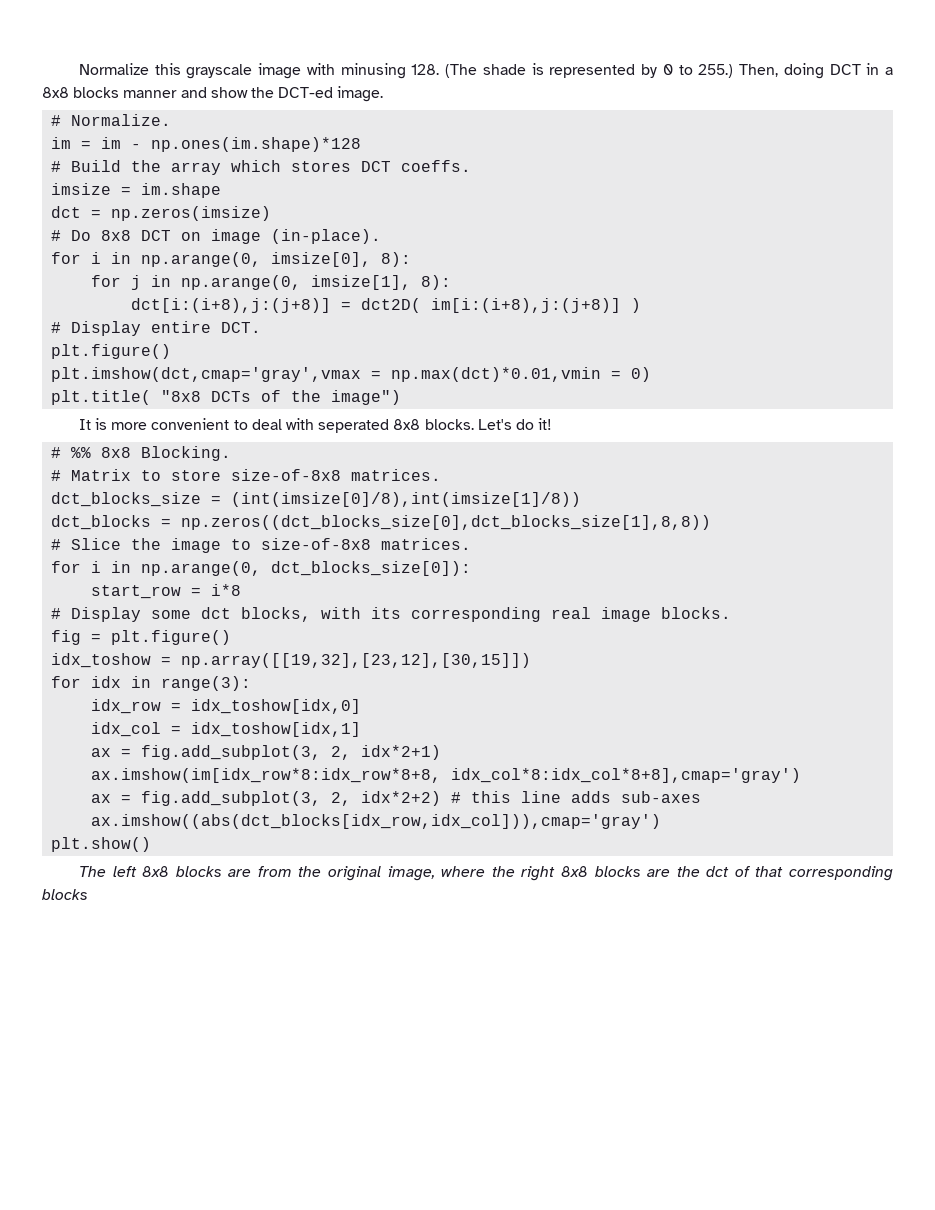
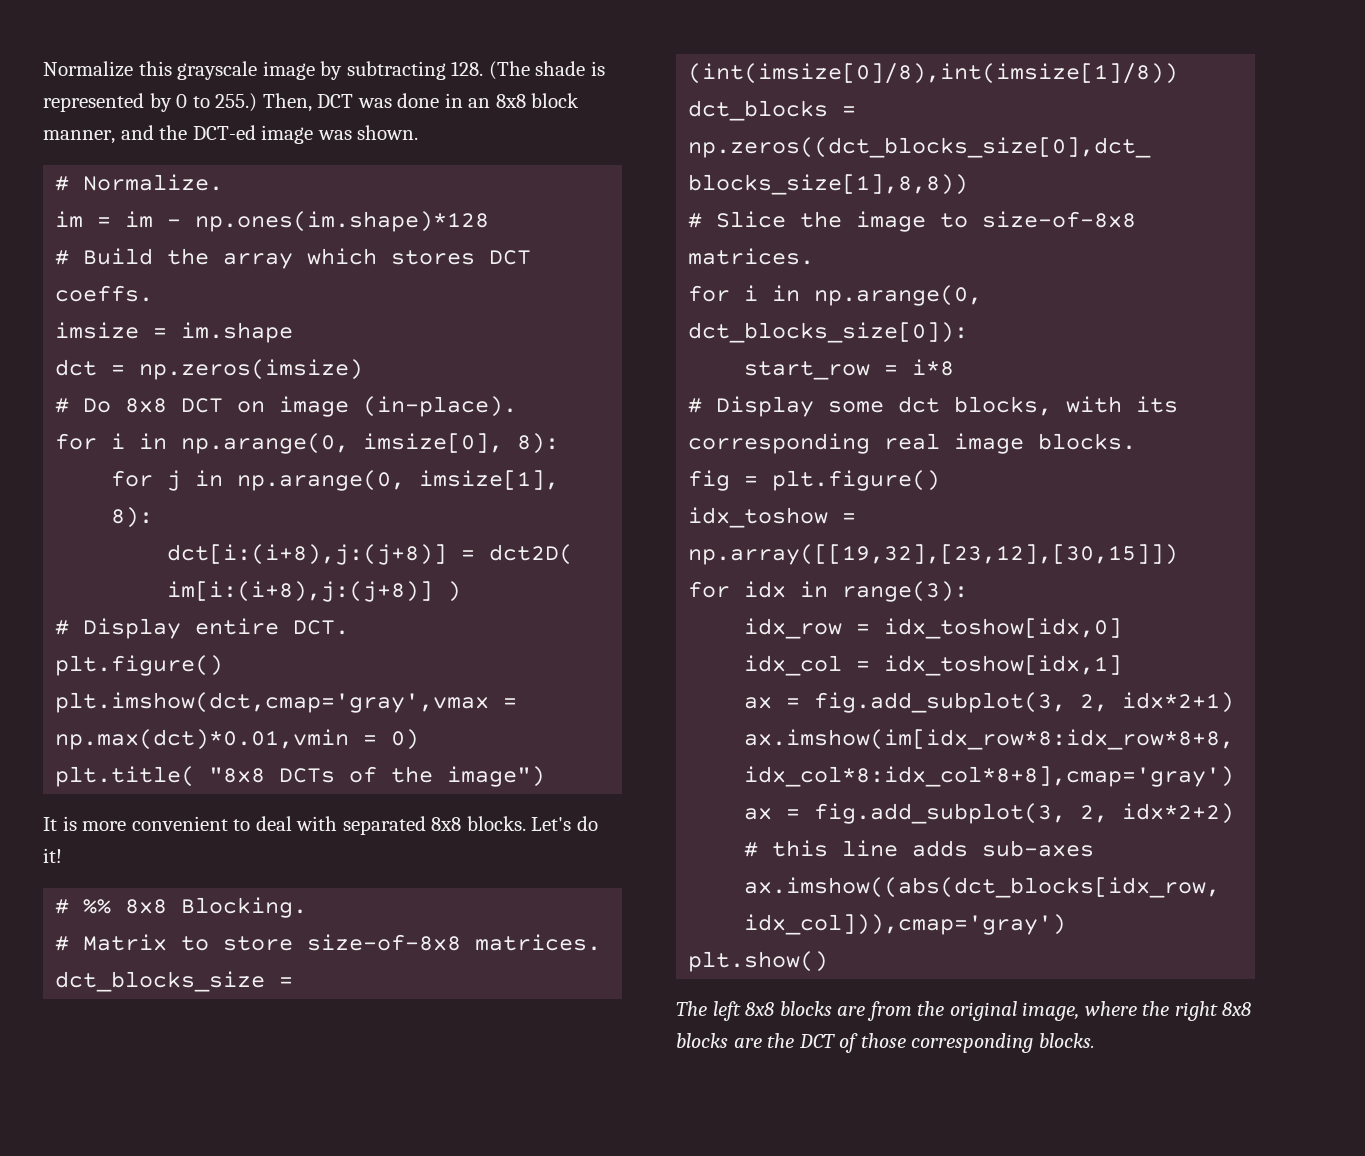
- Normalize this grayscale image with minusing 128. (The shade is represented by 0 to 255.) Then, doing DCT in a 8x8 blocks manner and show the DCT-ed image.
+ Normalize this grayscale image by subtracting 128. (The shade is represented by 0 to 255.) Then, DCT was done in an 8x8 block manner, and the DCT-ed image was shown.
- It is more convenient to deal with seperated 8x8 blocks.
+ It is more convenient to deal with separated 8x8 blocks.
- The left 8x8 blocks are from the original image, where the right 8x8 blocks are the dct of that corresponding blocks
+ The left 8x8 blocks are from the original image, where the right 8x8 blocks are the DCT of those corresponding blocks.

